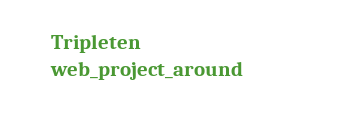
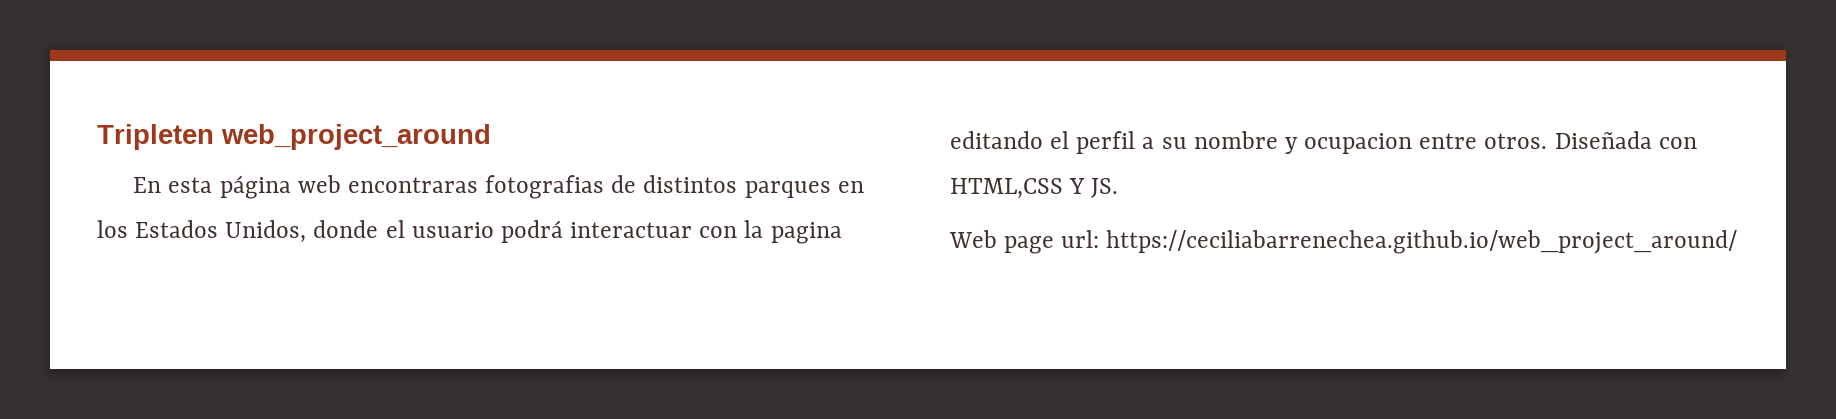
+ En esta página web encontraras fotografias de distintos parques en los Estados Unidos, donde el usuario podrá interactuar con la pagina editando el perfil a su nombre y ocupacion entre otros. Diseñada con HTML,CSS Y JS.
+ Web page url: https://ceciliabarrenechea.github.io/web_project_around/

